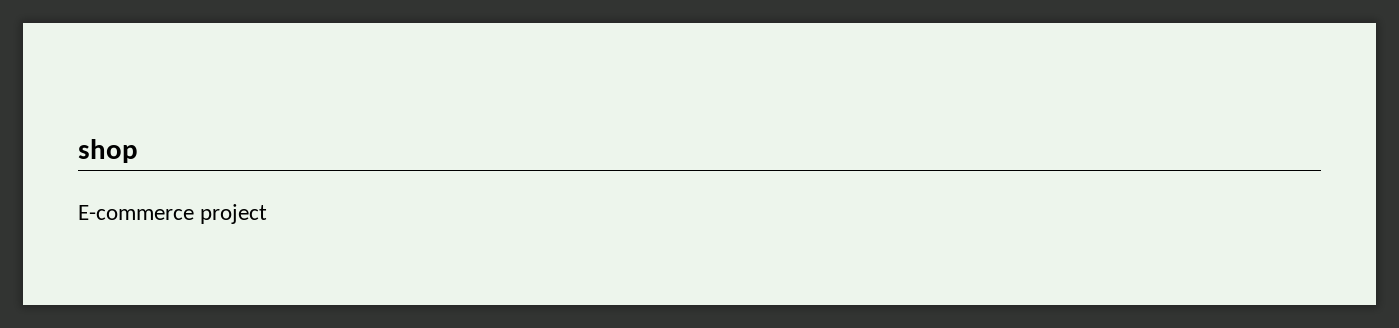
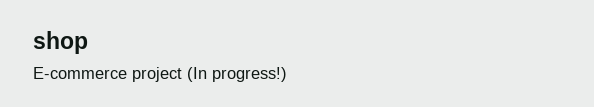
- E-commerce project
+ E-commerce project (In progress!)

